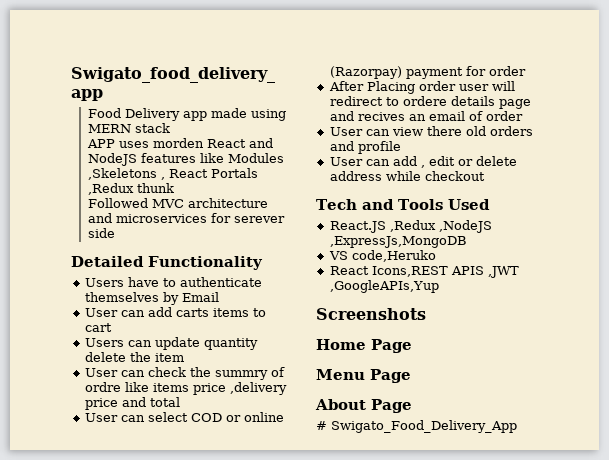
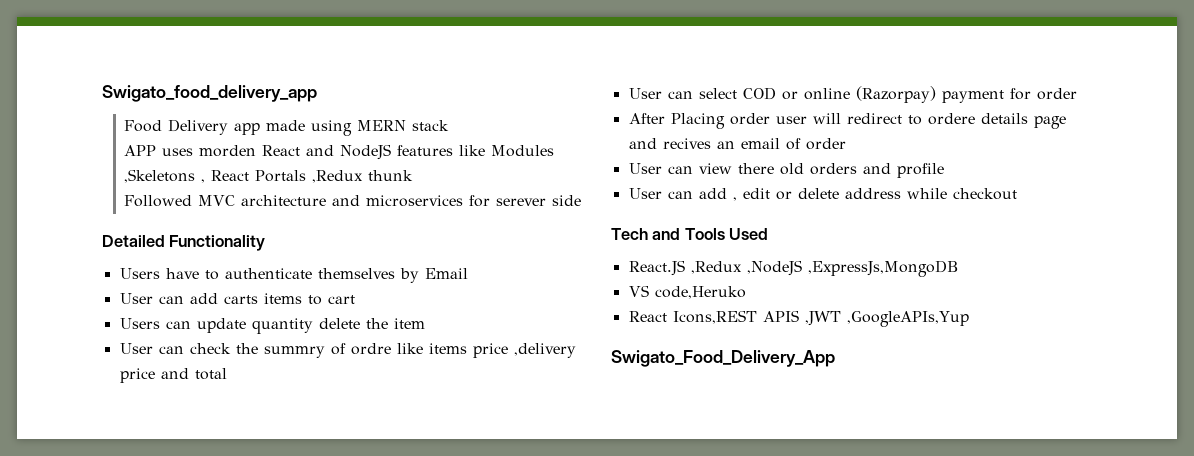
- Screenshots
- Home Page
- Menu Page
- About Page
- # Swigato_Food_Delivery_App
+ Swigato_Food_Delivery_App

